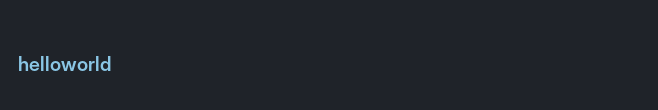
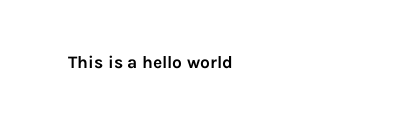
- helloworld
+ This is a hello world

